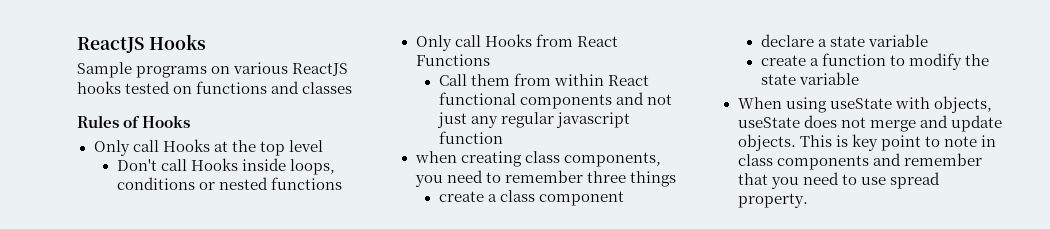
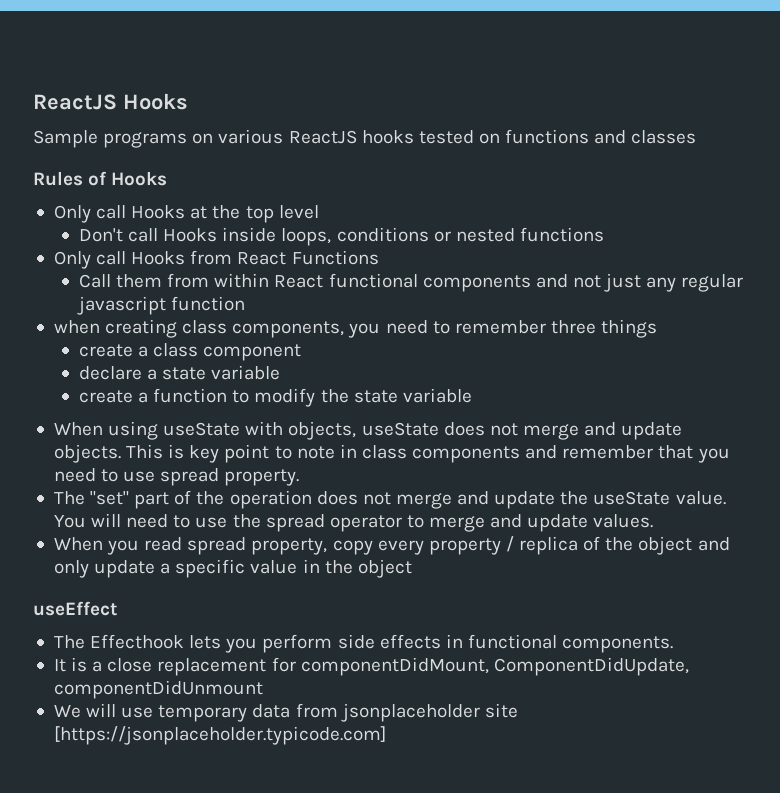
+ The "set" part of the operation does not merge and update the useState value. You will need to use the spread operator to merge and update values.
+ When you read spread property, copy every property / replica of the object and only update a specific value in the object
+ useEffect
+ The Effecthook lets you perform side effects in functional components.
+ It is a close replacement for componentDidMount, ComponentDidUpdate, componentDidUnmount
+ We will use temporary data from jsonplaceholder site [https://jsonplaceholder.typicode.com]

